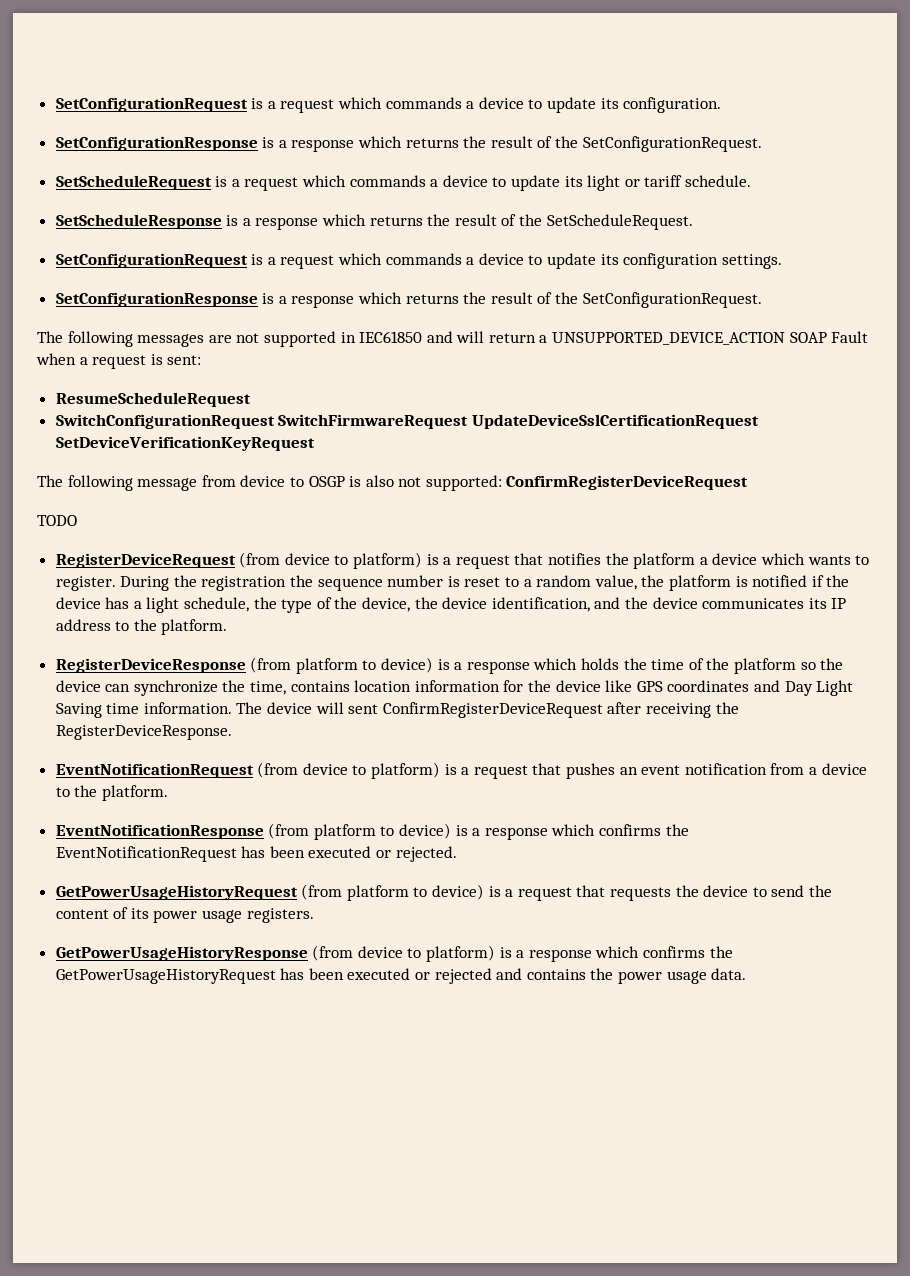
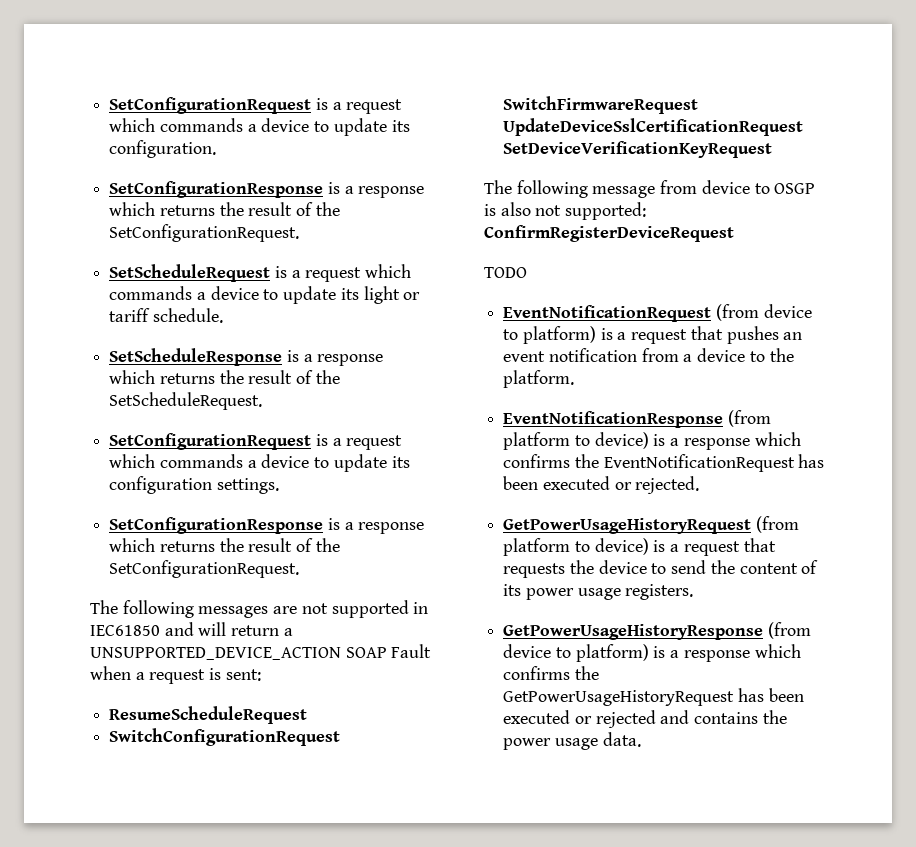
- RegisterDeviceRequest (from device to platform) is a request that notifies the platform a device which wants to register. During the registration the sequence number is reset to a random value, the platform is notified if the device has a light schedule, the type of the device, the device identification, and the device communicates its IP address to the platform.
- RegisterDeviceResponse (from platform to device) is a response which holds the time of the platform so the device can synchronize the time, contains location information for the device like GPS coordinates and Day Light Saving time information. The device will sent ConfirmRegisterDeviceRequest after receiving the RegisterDeviceResponse.

